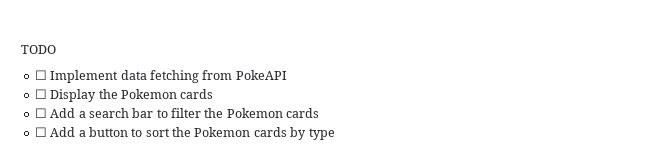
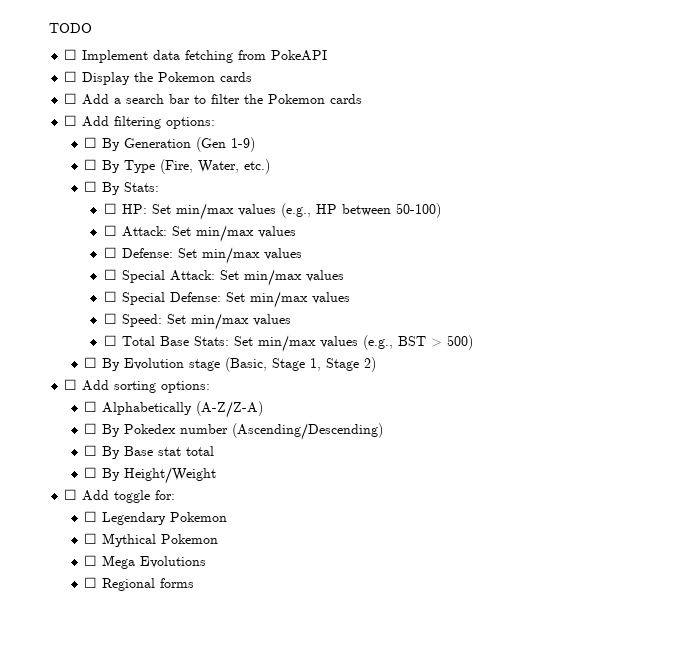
- ☐ Add a button to sort the Pokemon cards by type
+ ☐ Add filtering options:
+ ☐ By Generation (Gen 1-9)
+ ☐ By Type (Fire, Water, etc.)
+ ☐ By Stats:
+ ☐ HP: Set min/max values (e.g., HP between 50-100)
+ ☐ Attack: Set min/max values
+ ☐ Defense: Set min/max values
+ ☐ Special Attack: Set min/max values
+ ☐ Special Defense: Set min/max values
+ ☐ Speed: Set min/max values
+ ☐ Total Base Stats: Set min/max values (e.g., BST > 500)
+ ☐ By Evolution stage (Basic, Stage 1, Stage 2)
+ ☐ Add sorting options:
+ ☐ Alphabetically (A-Z/Z-A)
+ ☐ By Pokedex number (Ascending/Descending)
+ ☐ By Base stat total
+ ☐ By Height/Weight
+ ☐ Add toggle for:
+ ☐ Legendary Pokemon
+ ☐ Mythical Pokemon
+ ☐ Mega Evolutions
+ ☐ Regional forms

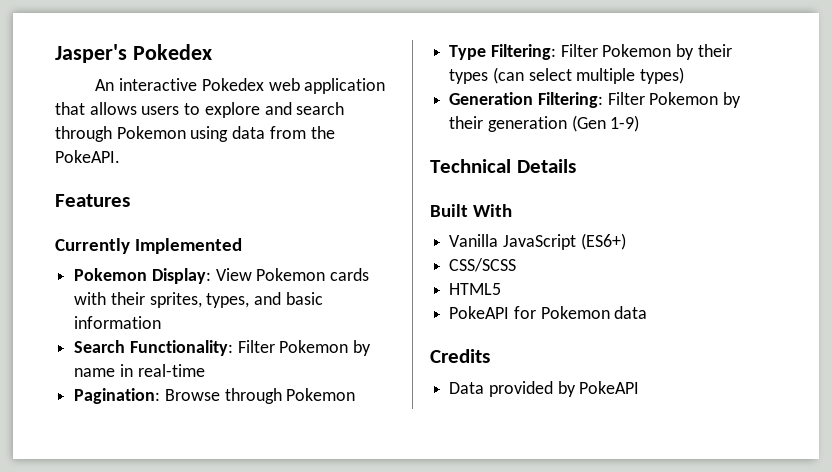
- TODO
- ☐ Implement data fetching from PokeAPI
- ☐ Display the Pokemon cards
- ☐ Add a search bar to filter the Pokemon cards
- ☐ Add filtering options:
- ☐ By Generation (Gen 1-9)
- ☐ By Type (Fire, Water, etc.)
- ☐ By Stats:
- ☐ HP: Set min/max values (e.g., HP between 50-100)
- ☐ Attack: Set min/max values
- ☐ Defense: Set min/max values
- ☐ Special Attack: Set min/max values
- ☐ Special Defense: Set min/max values
- ☐ Speed: Set min/max values
- ☐ Total Base Stats: Set min/max values (e.g., BST > 500)
- ☐ By Evolution stage (Basic, Stage 1, Stage 2)
- ☐ Add sorting options:
- ☐ Alphabetically (A-Z/Z-A)
- ☐ By Pokedex number (Ascending/Descending)
- ☐ By Base stat total
- ☐ By Height/Weight
- ☐ Add toggle for:
- ☐ Legendary Pokemon
- ☐ Mythical Pokemon
- ☐ Mega Evolutions
- ☐ Regional forms
+ Jasper's Pokedex
+ An interactive Pokedex web application that allows users to explore and search through Pokemon using data from the PokeAPI.
+ Features
+ Currently Implemented
+ Pokemon Display: View Pokemon cards with their sprites, types, and basic information
+ Search Functionality: Filter Pokemon by name in real-time
+ Pagination: Browse through Pokemon
+ Type Filtering: Filter Pokemon by their types (can select multiple types)
+ Generation Filtering: Filter Pokemon by their generation (Gen 1-9)
+ Technical Details
+ Built With
+ Vanilla JavaScript (ES6+)
+ CSS/SCSS
+ HTML5
+ PokeAPI for Pokemon data
+ Credits
+ Data provided by PokeAPI

